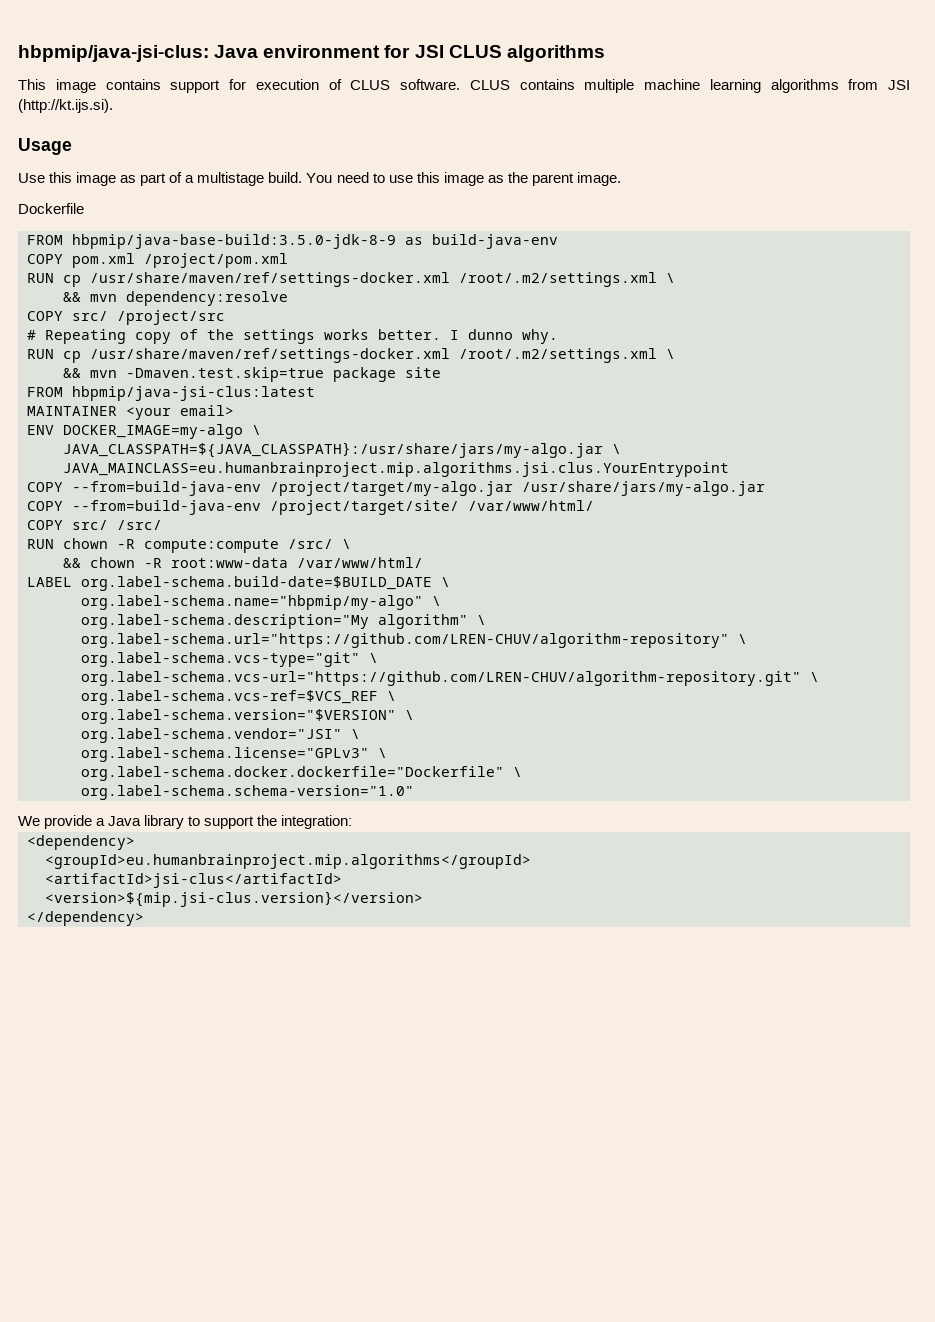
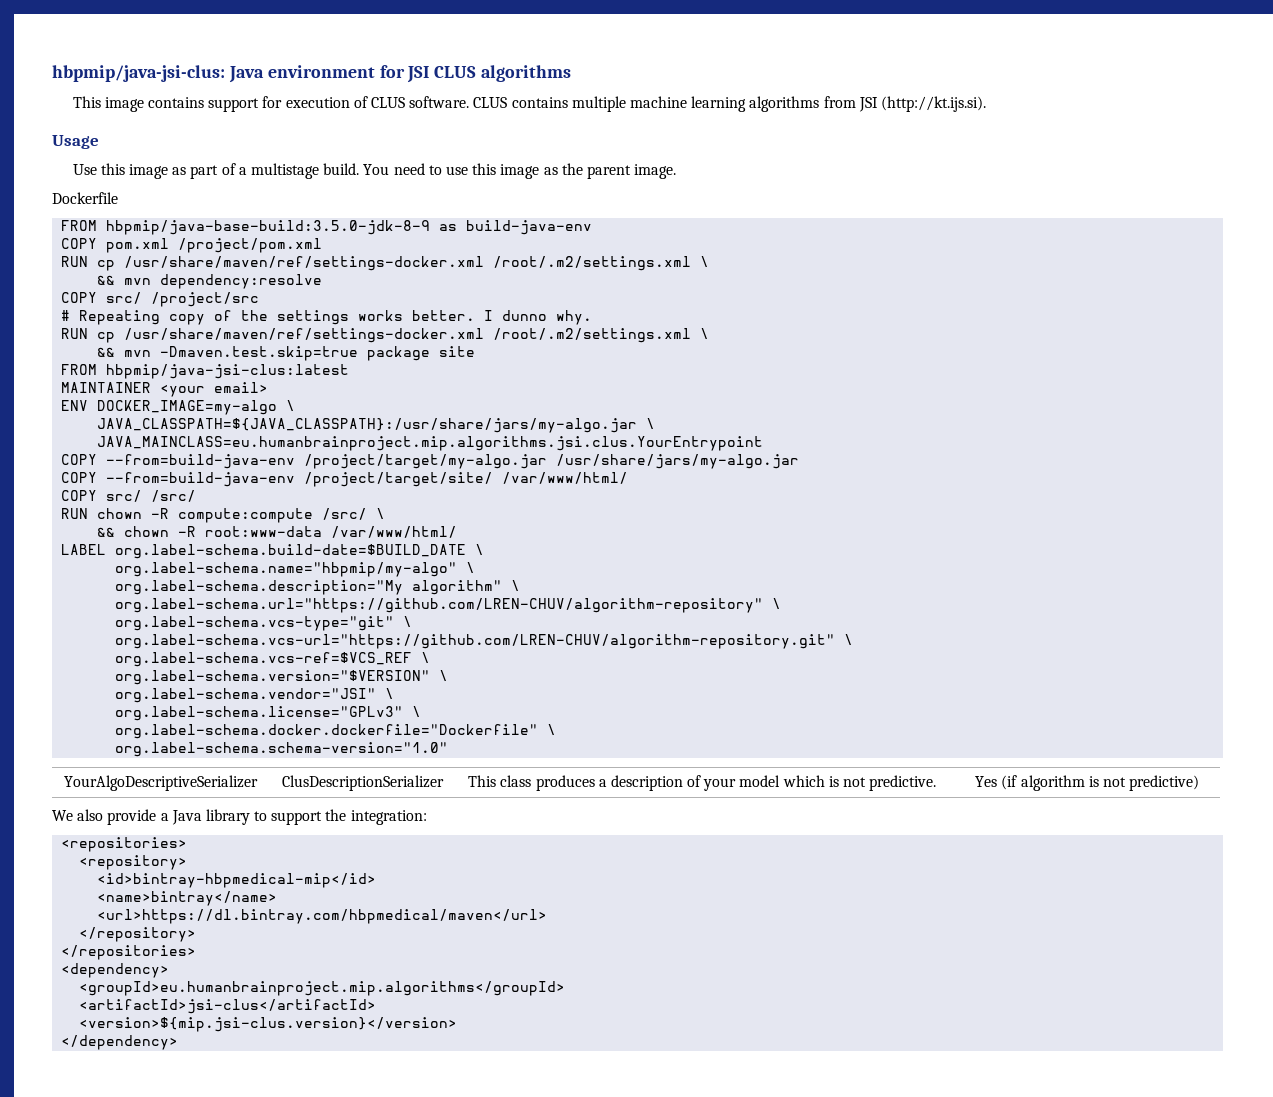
+ YourAlgoDescriptiveSerializer | ClusDescriptionSerializer | This class produces a description of your model which is not predictive. | Yes (if algorithm is not predictive)
- We provide a Java library to support the integration:
+ We also provide a Java library to support the integration:
+ <repositories>
+ <repository>
+ <id>bintray-hbpmedical-mip</id>
+ <name>bintray</name>
+ <url>https://dl.bintray.com/hbpmedical/maven</url>
+ </repository>
+ </repositories>

